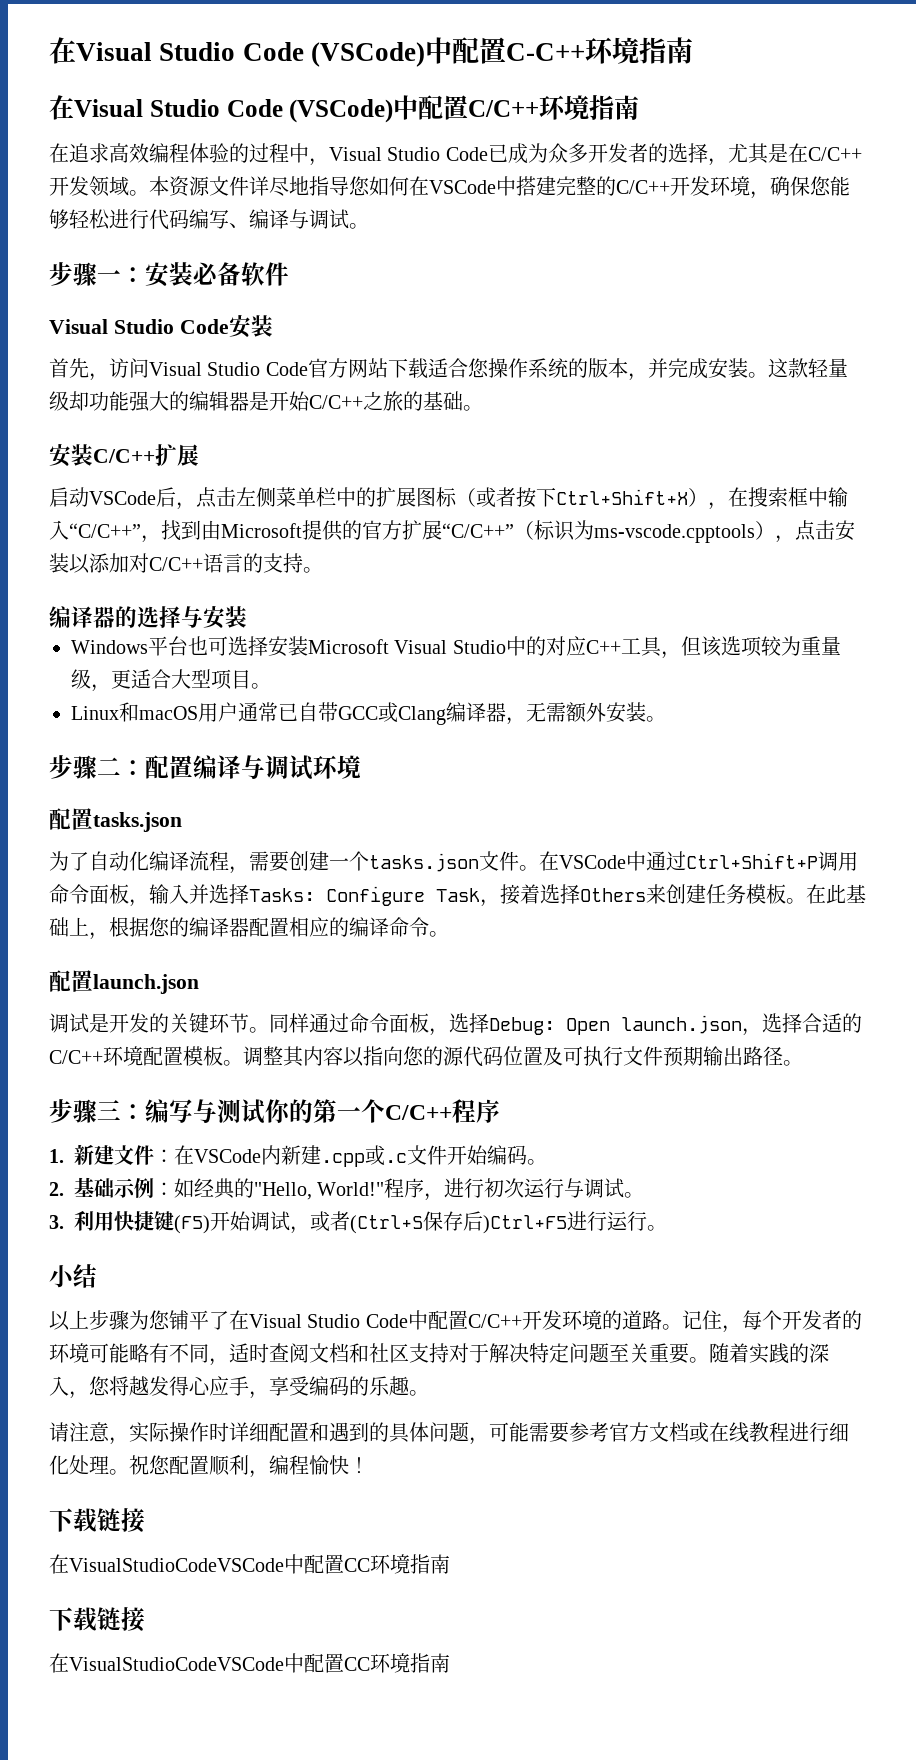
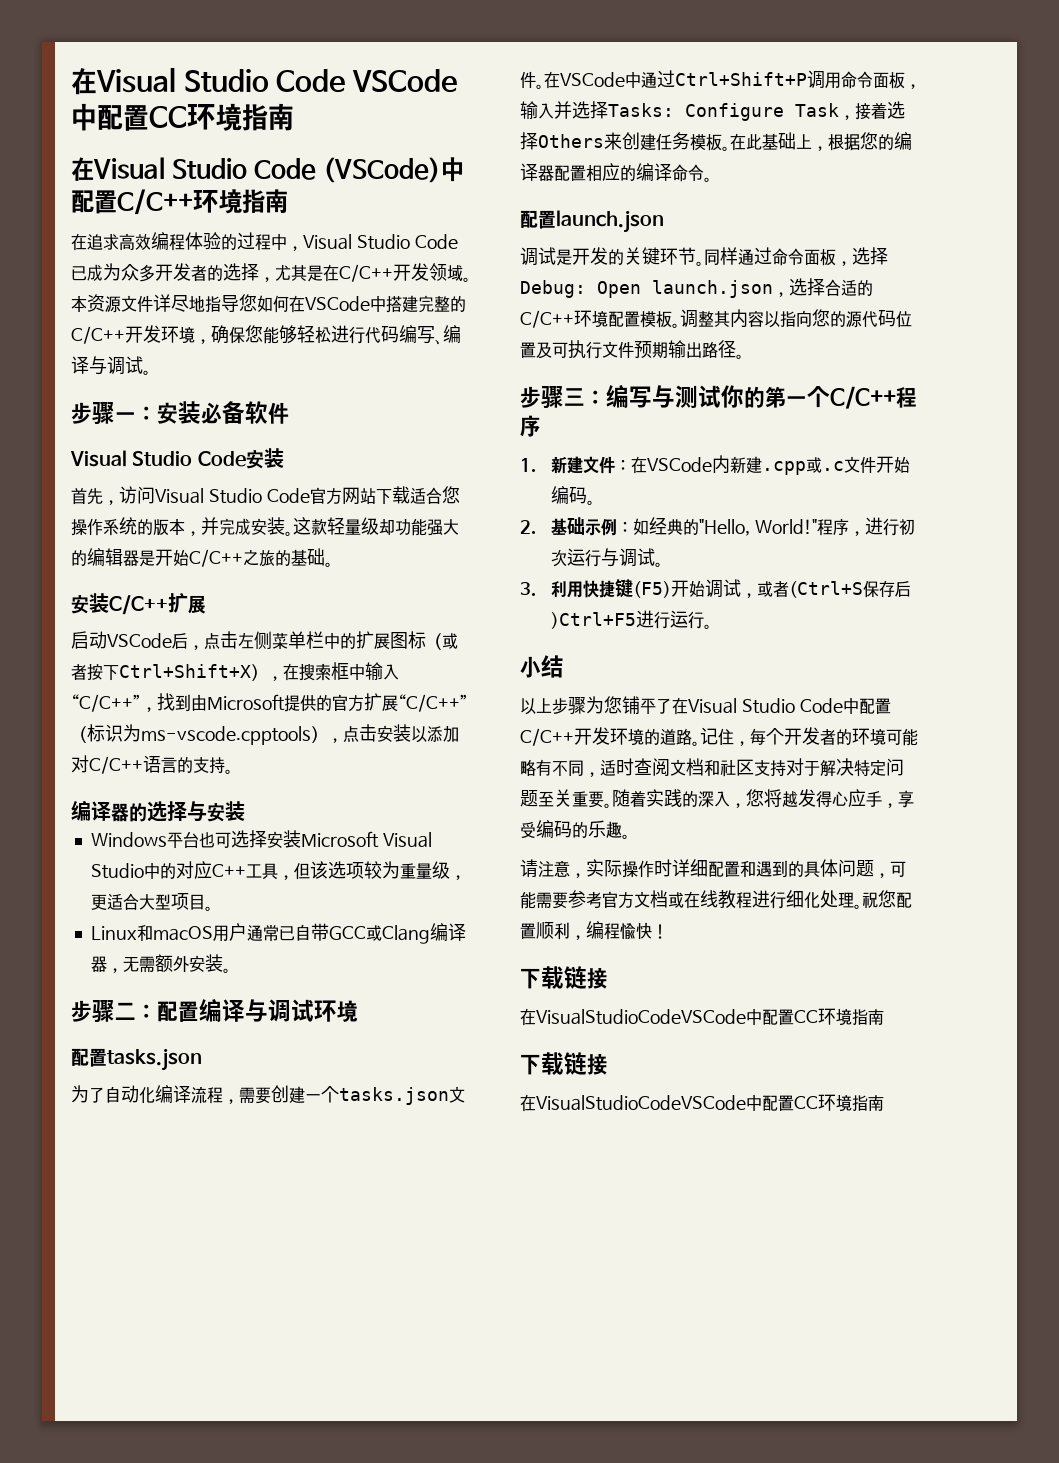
- 在Visual Studio Code (VSCode)中配置C-C++环境指南
+ 在Visual Studio Code VSCode中配置CC环境指南

